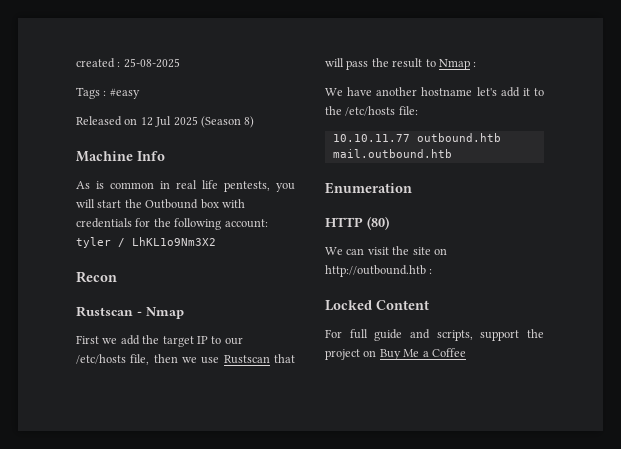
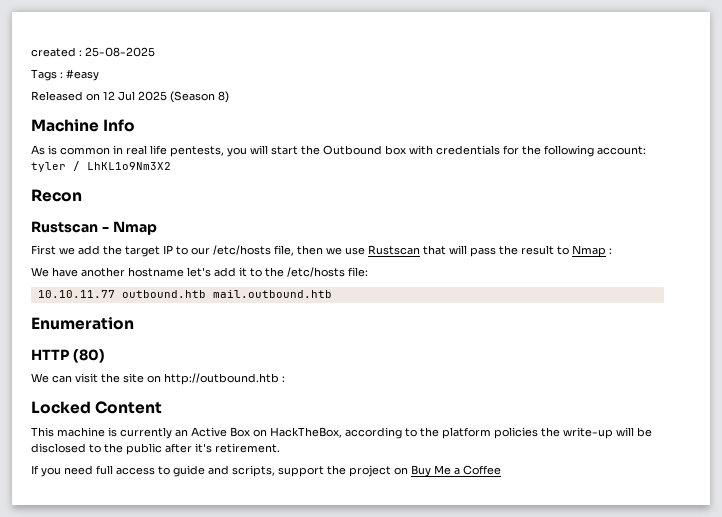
- For full guide and scripts, support the project on Buy Me a Coffee
+ This machine is currently an Active Box on HackTheBox, according to the platform policies the write-up will be disclosed to the public after it's retirement.
+ If you need full access to guide and scripts, support the project on Buy Me a Coffee

